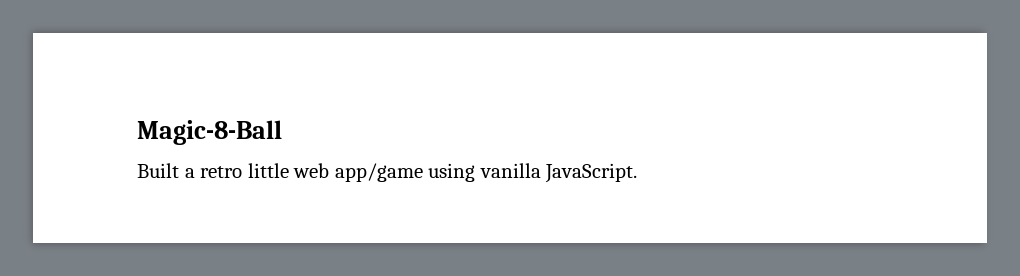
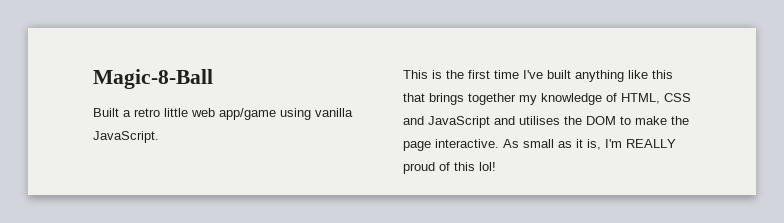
+ This is the first time I've built anything like this that brings together my knowledge of HTML, CSS and JavaScript and utilises the DOM to make the page interactive. As small as it is, I'm REALLY proud of this lol!

